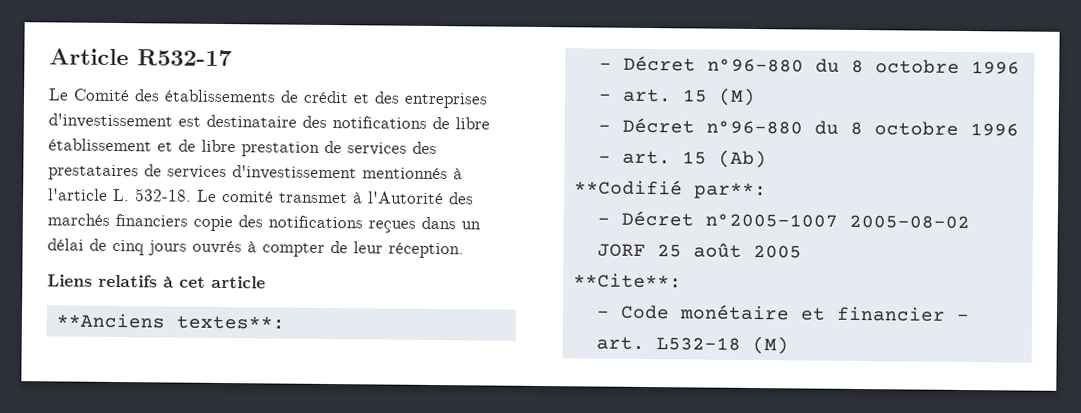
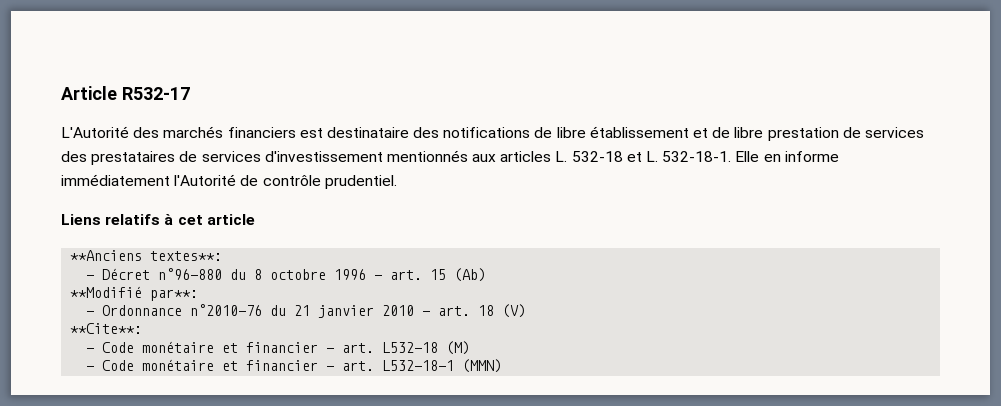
- Le Comité des établissements de crédit et des entreprises d'investissement est destinataire des notifications de libre établissement et de libre prestation de services des prestataires de services d'investissement mentionnés à l'article L. 532-18. Le comité transmet à l'Autorité des marchés financiers copie des notifications reçues dans un délai de cinq jours ouvrés à compter de leur réception.
+ L'Autorité des marchés financiers est destinataire des notifications de libre établissement et de libre prestation de services des prestataires de services d'investissement mentionnés aux articles L. 532-18 et L. 532-18-1. Elle en informe immédiatement l'Autorité de contrôle prudentiel.
- - Décret n°96-880 du 8 octobre 1996 - art. 15 (M)
- **Codifié par**:
+ **Modifié par**:
- - Décret n°2005-1007 2005-08-02 JORF 25 août 2005
+ - Ordonnance n°2010-76 du 21 janvier 2010 - art. 18 (V)
+ - Code monétaire et financier - art. L532-18-1 (MMN)

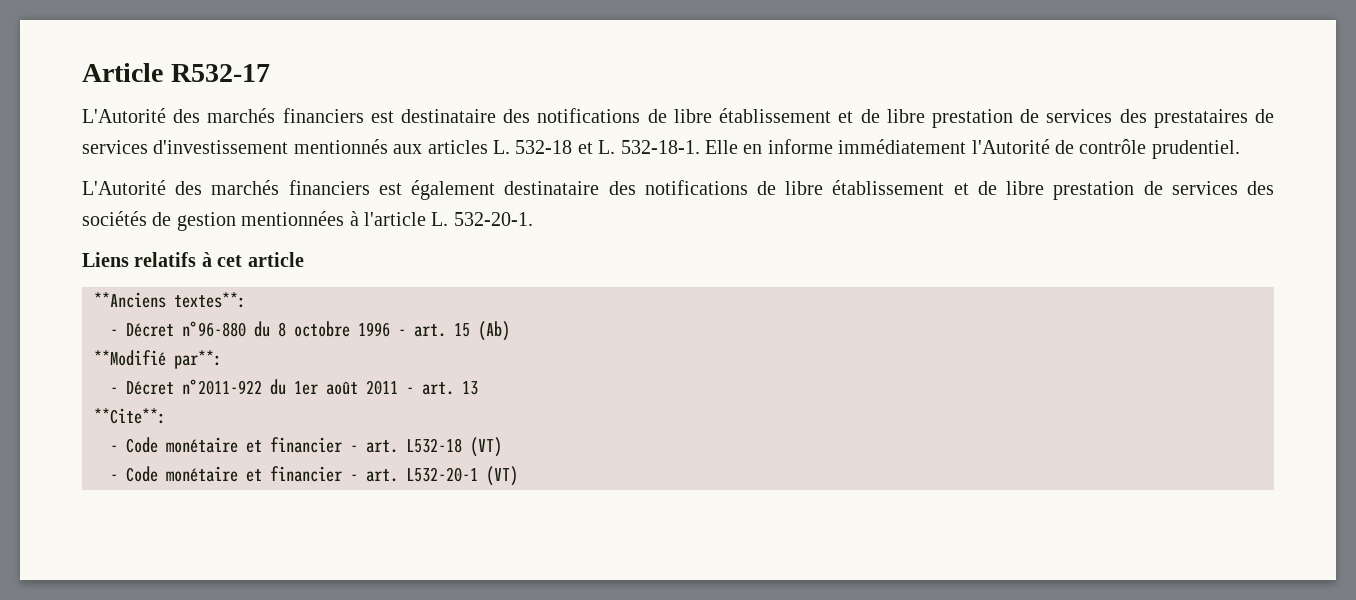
+ L'Autorité des marchés financiers est également destinataire des notifications de libre établissement et de libre prestation de services des sociétés de gestion mentionnées à l'article L. 532-20-1.
- - Ordonnance n°2010-76 du 21 janvier 2010 - art. 18 (V)
+ - Décret n°2011-922 du 1er août 2011 - art. 13
- - Code monétaire et financier - art. L532-18 (M)
- - Code monétaire et financier - art. L532-18-1 (MMN)
+ - Code monétaire et financier - art. L532-18 (VT)
+ - Code monétaire et financier - art. L532-20-1 (VT)

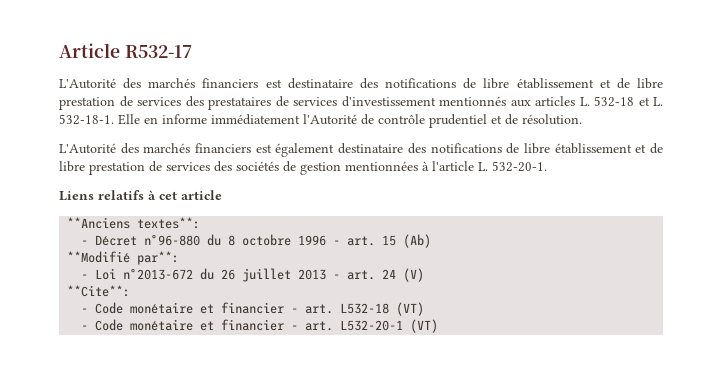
- Elle en informe immédiatement l'Autorité de contrôle prudentiel.
+ Elle en informe immédiatement l'Autorité de contrôle prudentiel et de résolution.
- - Décret n°2011-922 du 1er août 2011 - art. 13
+ - Loi n°2013-672 du 26 juillet 2013 - art. 24 (V)

